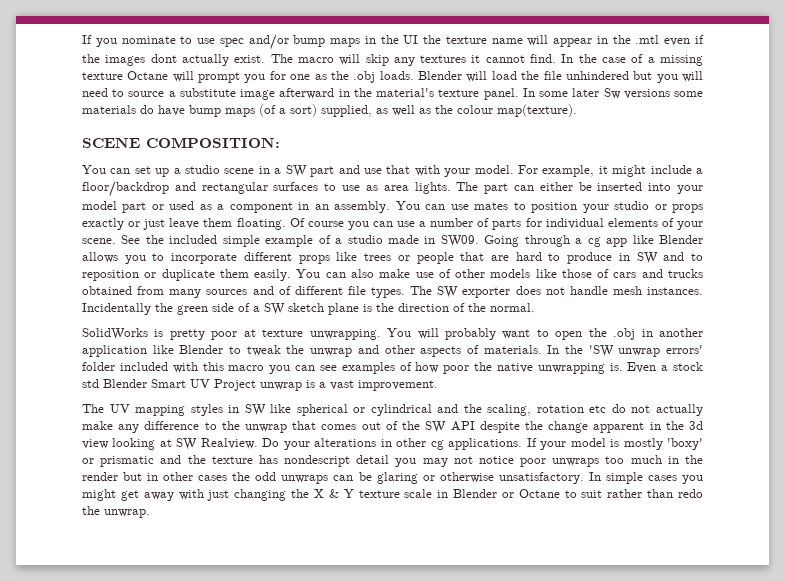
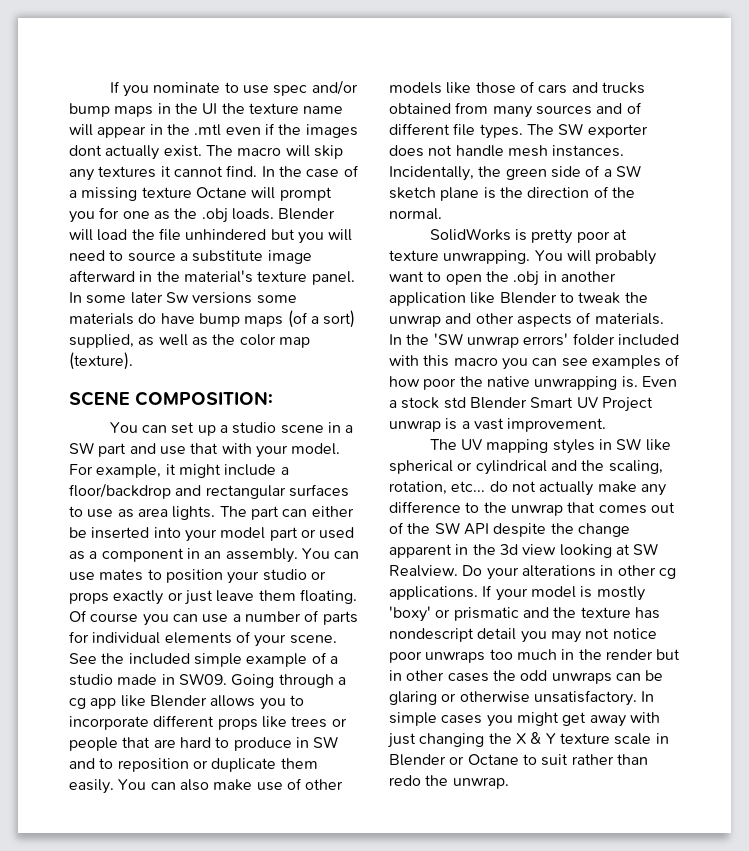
- In some later Sw versions some materials do have bump maps (of a sort) supplied, as well as the colour map(texture).
+ In some later Sw versions some materials do have bump maps (of a sort) supplied, as well as the color map (texture).
- Incidentally the green side of a SW sketch plane is the direction of the normal.
+ Incidentally, the green side of a SW sketch plane is the direction of the normal.
- The UV mapping styles in SW like spherical or cylindrical and the scaling, rotation etc do not actually make any difference to the unwrap that comes out of the SW API despite the change apparent in the 3d view looking at SW Realview.
+ The UV mapping styles in SW like spherical or cylindrical and the scaling, rotation, etc... do not actually make any difference to the unwrap that comes out of the SW API despite the change apparent in the 3d view looking at SW Realview.

